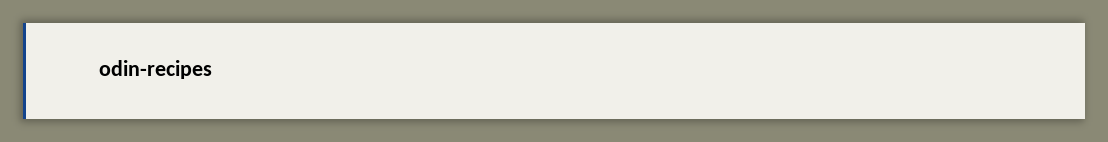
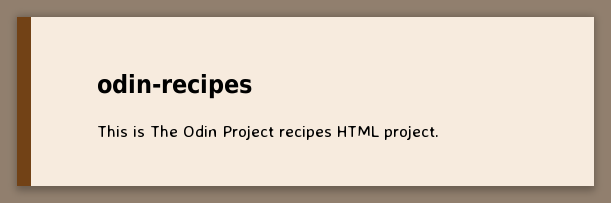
+ This is The Odin Project recipes HTML project.

